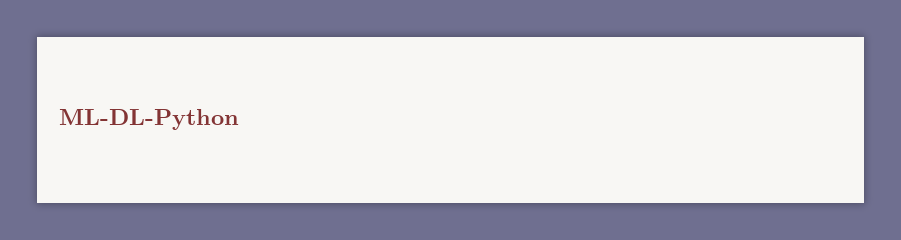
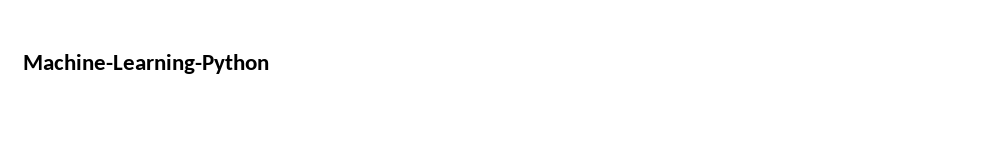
- ML-DL-Python
+ Machine-Learning-Python

